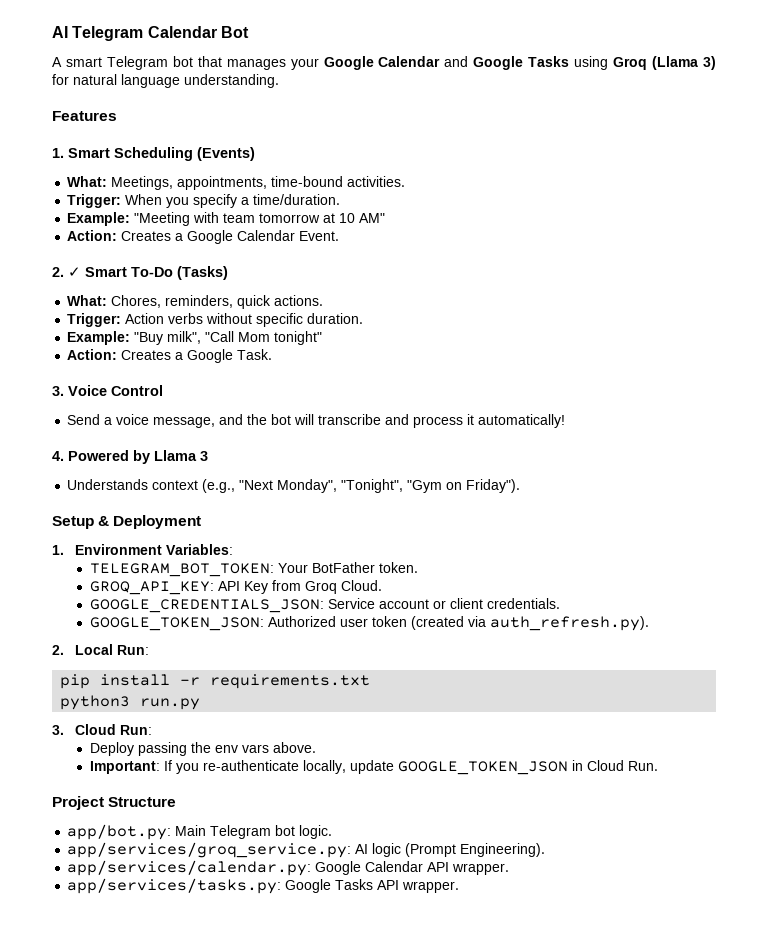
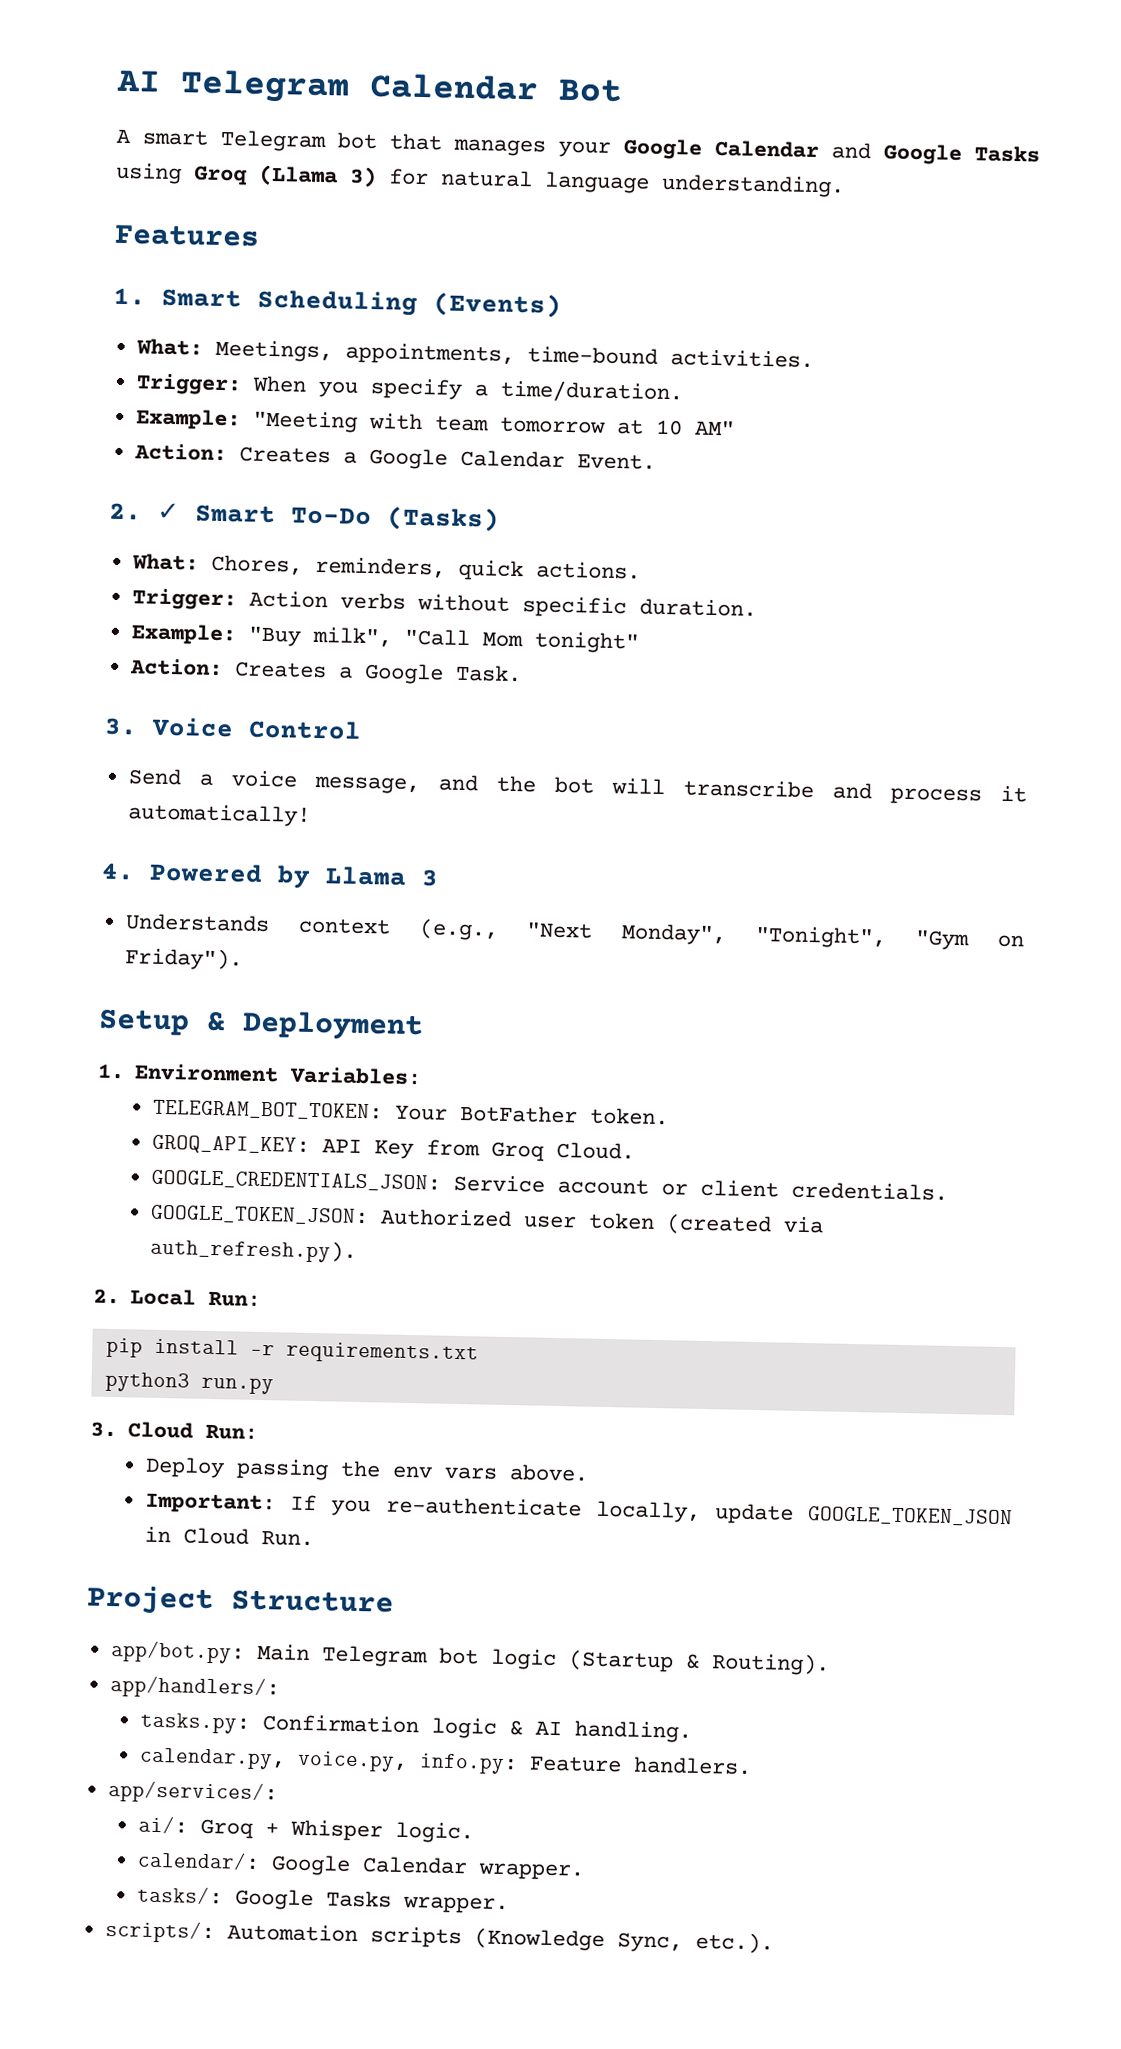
- app/bot.py: Main Telegram bot logic.
- app/services/groq_service.py: AI logic (Prompt Engineering).
- app/services/calendar.py: Google Calendar API wrapper.
- app/services/tasks.py: Google Tasks API wrapper.
+ app/bot.py: Main Telegram bot logic (Startup & Routing).
+ app/handlers/:
+ tasks.py: Confirmation logic & AI handling.
+ calendar.py, voice.py, info.py: Feature handlers.
+ app/services/:
+ ai/: Groq + Whisper logic.
+ calendar/: Google Calendar wrapper.
+ tasks/: Google Tasks wrapper.
+ scripts/: Automation scripts (Knowledge Sync, etc.).

